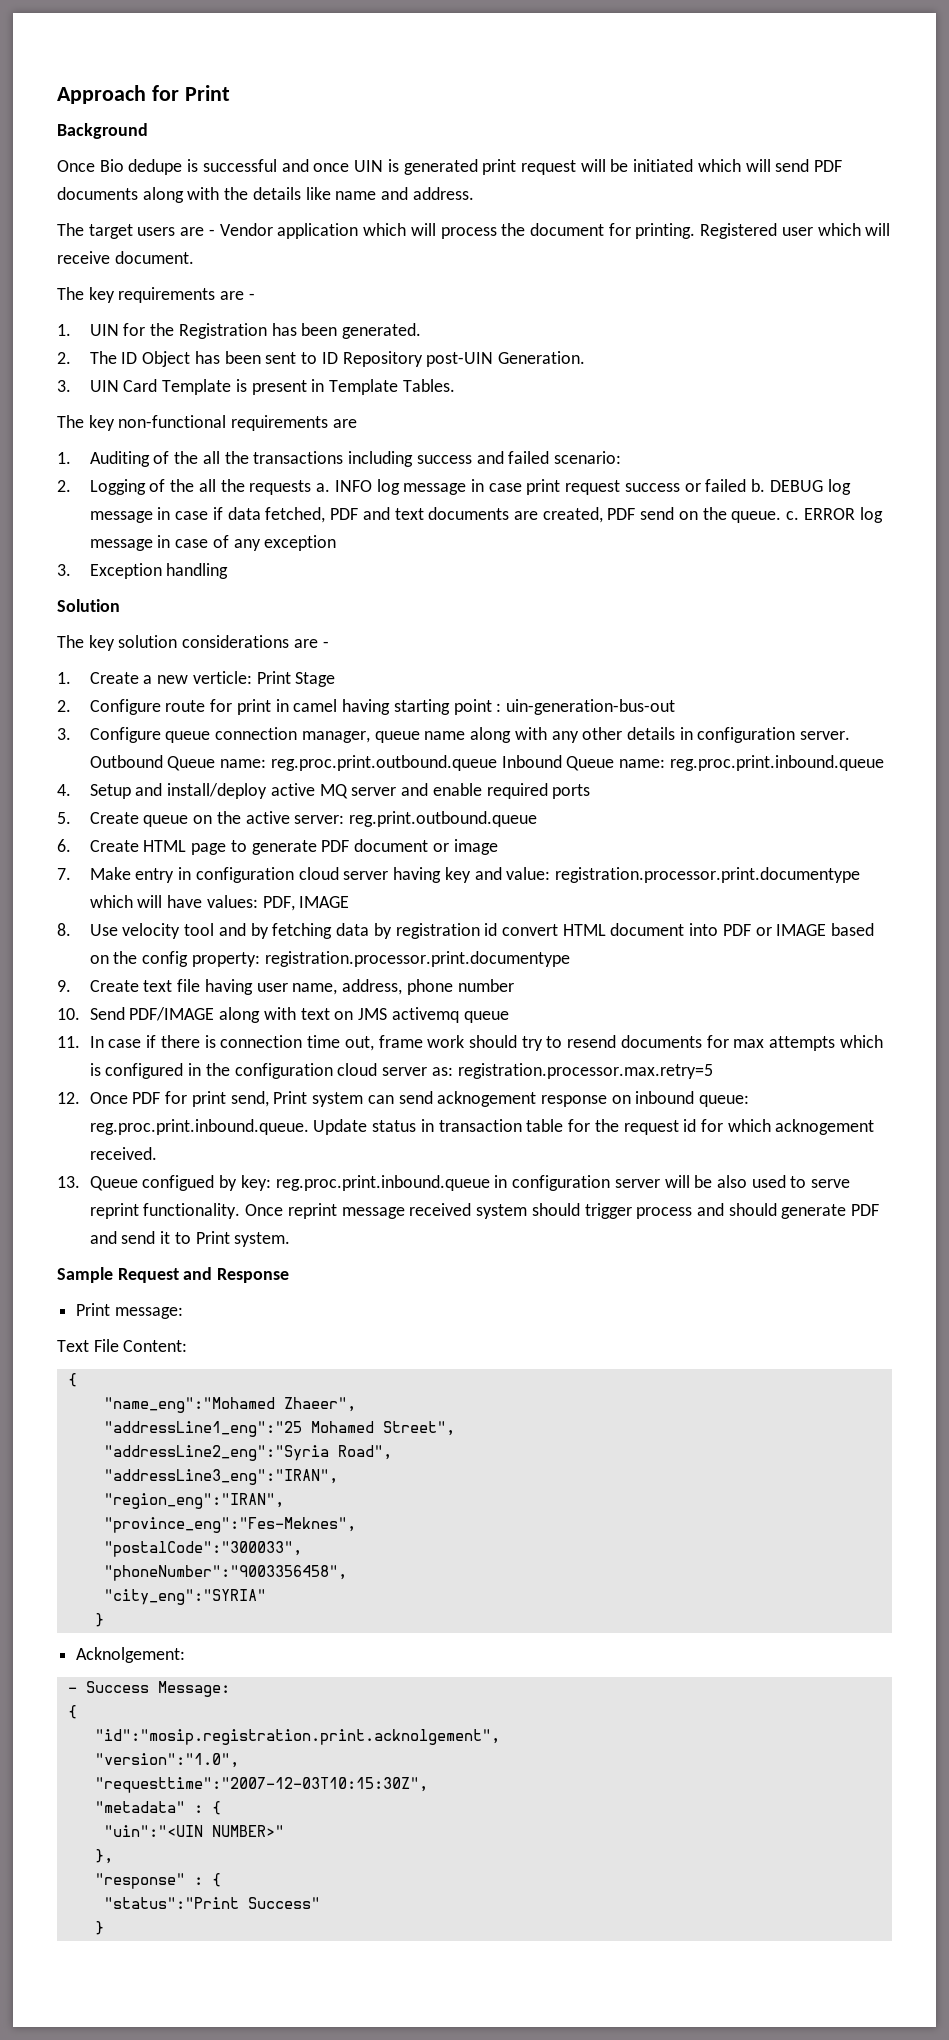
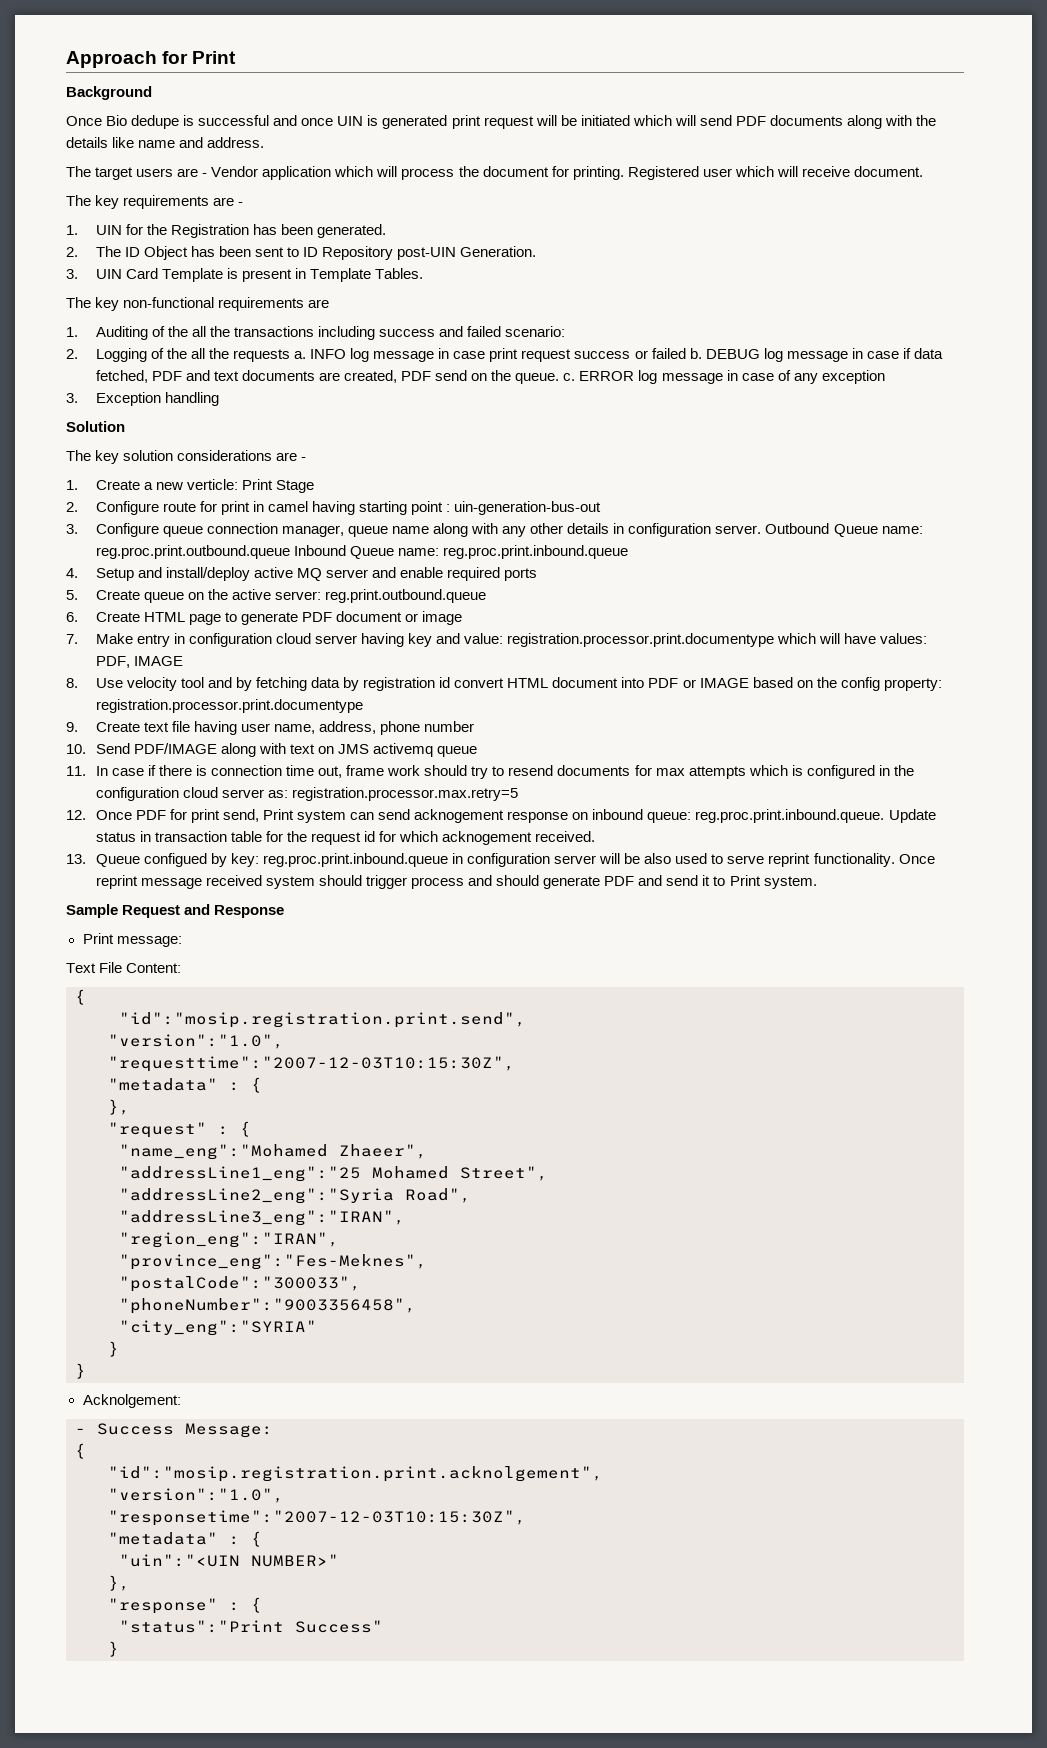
+ "id":"mosip.registration.print.send",
+ "version":"1.0",
+ "requesttime":"2007-12-03T10:15:30Z",
+ "metadata" : {
+ },
+ "request" : {
  "city_eng":"SYRIA"
+ }
- "requesttime":"2007-12-03T10:15:30Z",
+ "responsetime":"2007-12-03T10:15:30Z",

